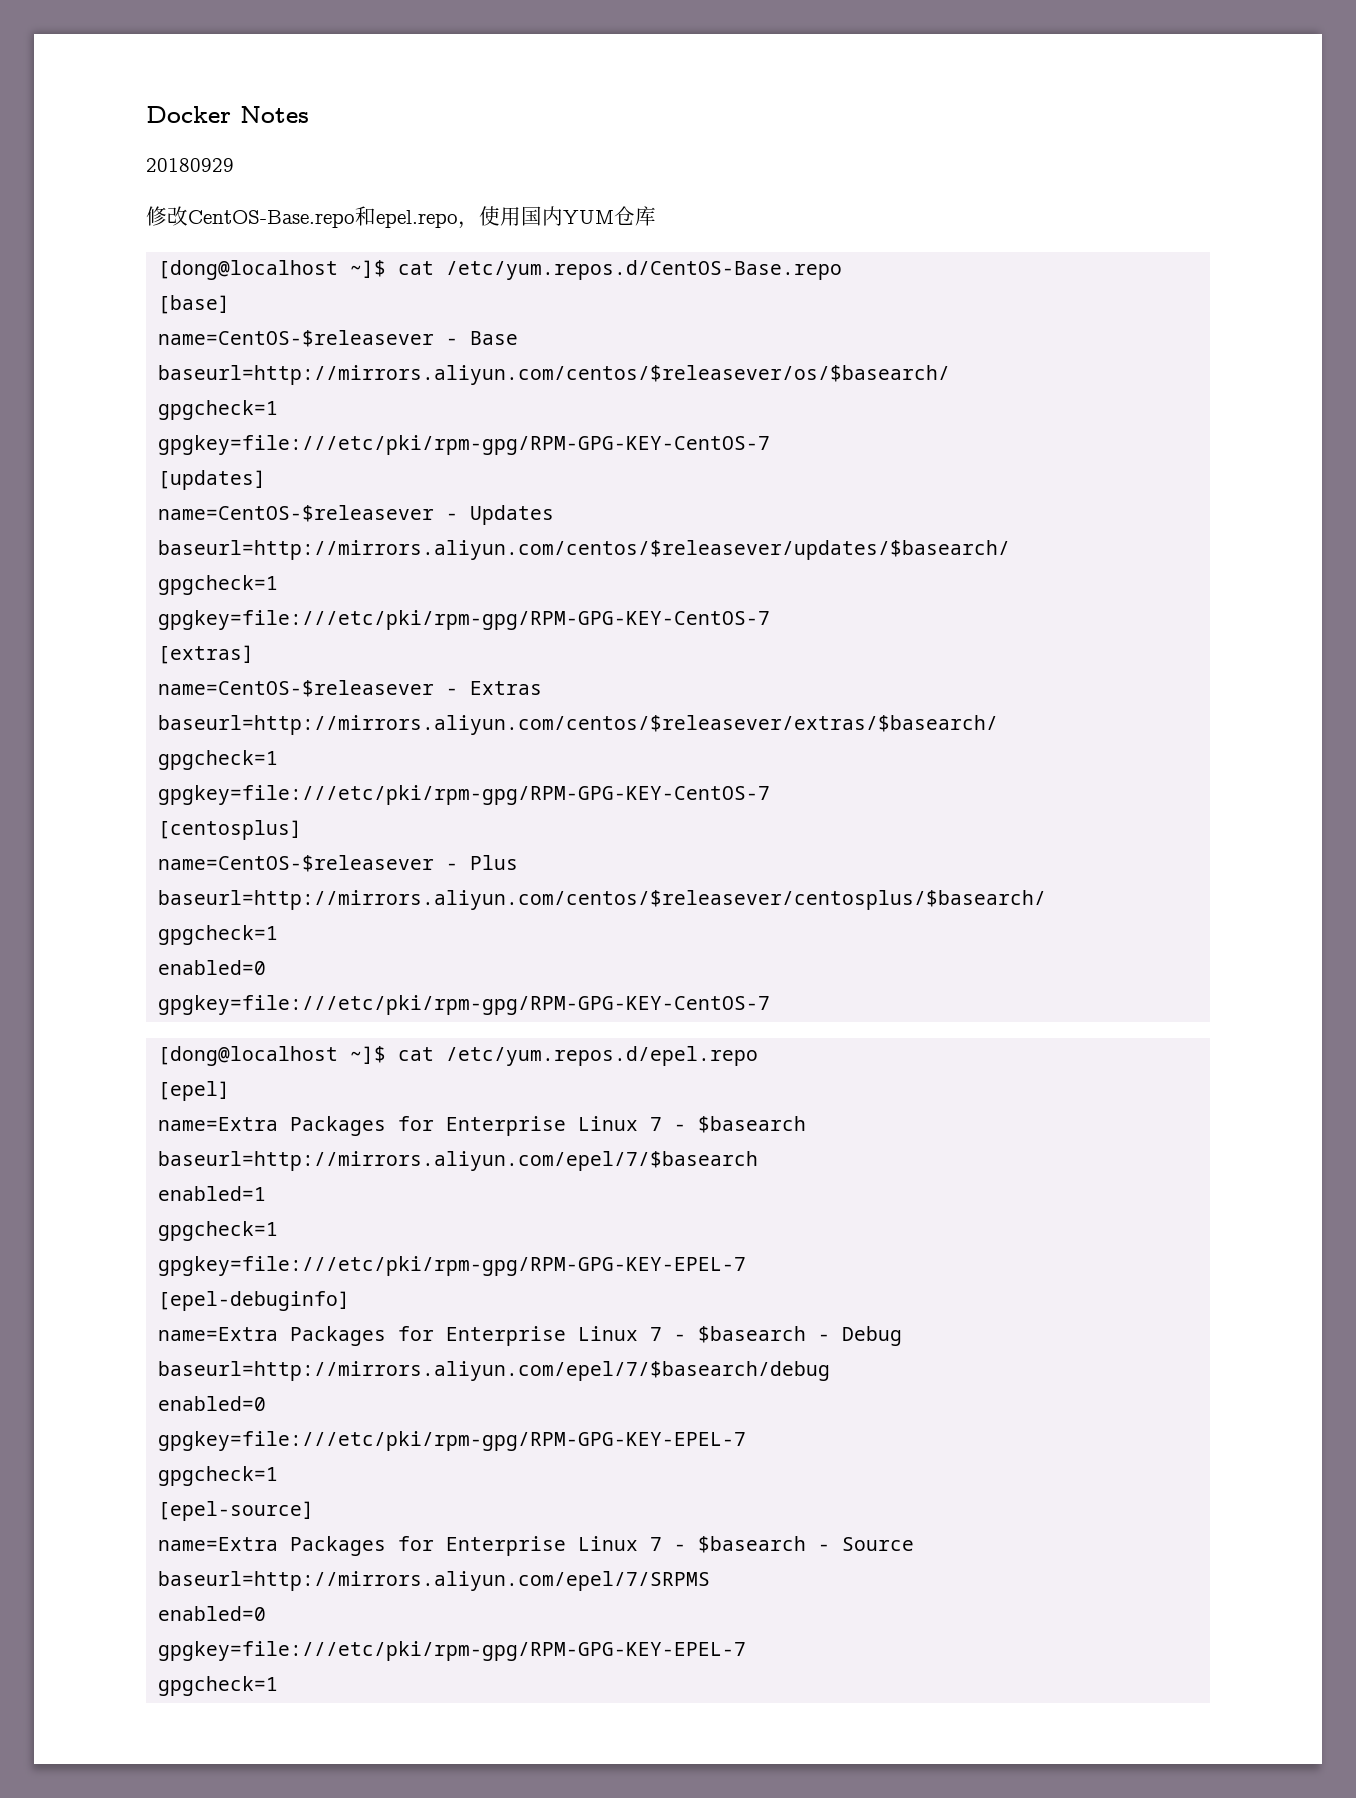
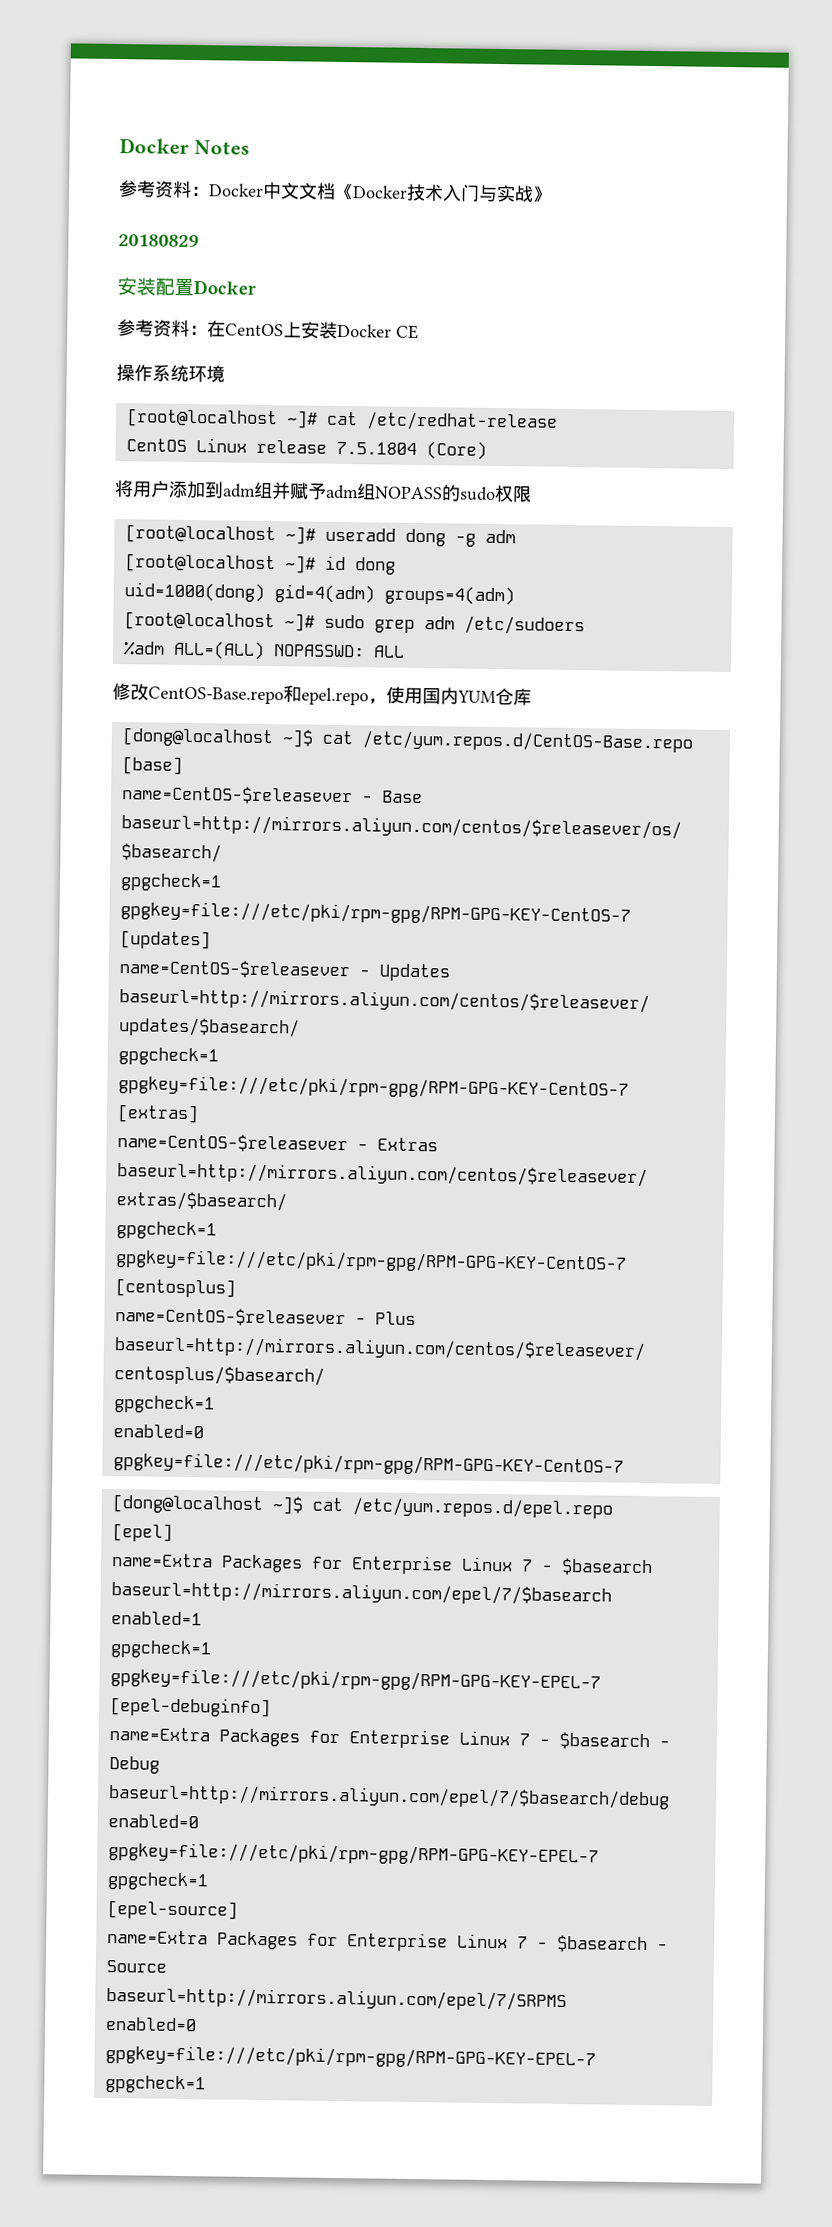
- 20180929
+ 参考资料：Docker中文文档《Docker技术入门与实战》
+ 20180829
+ 安装配置Docker
+ 参考资料：在CentOS上安装Docker CE
+ 操作系统环境
+ [root@localhost ~]# cat /etc/redhat-release
+ CentOS Linux release 7.5.1804 (Core)
+ 将用户添加到adm组并赋予adm组NOPASS的sudo权限
+ [root@localhost ~]# useradd dong -g adm
+ [root@localhost ~]# id dong
+ uid=1000(dong) gid=4(adm) groups=4(adm)
+ [root@localhost ~]# sudo grep adm /etc/sudoers
+ %adm ALL=(ALL) NOPASSWD: ALL

